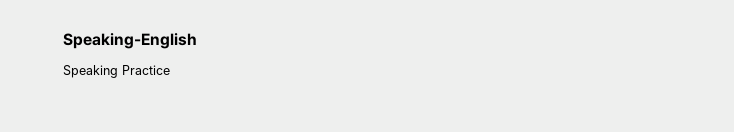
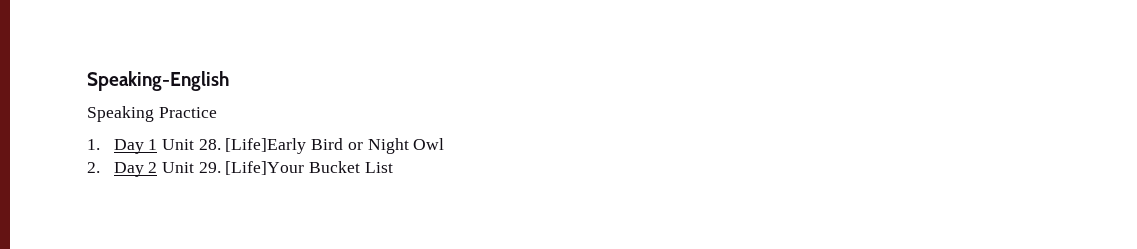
+ 1. Day 1 Unit 28. [Life]Early Bird or Night Owl
+ 2. Day 2 Unit 29. [Life]Your Bucket List

